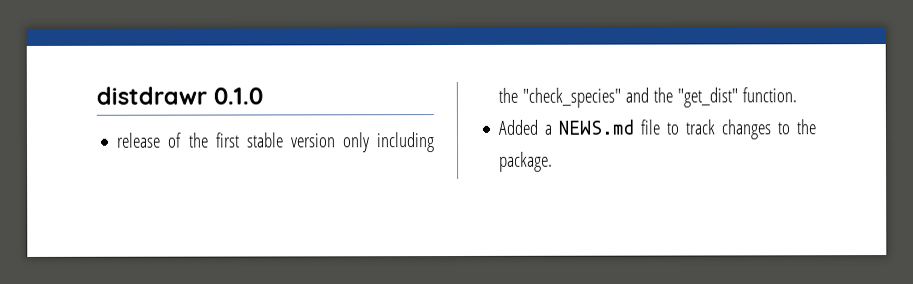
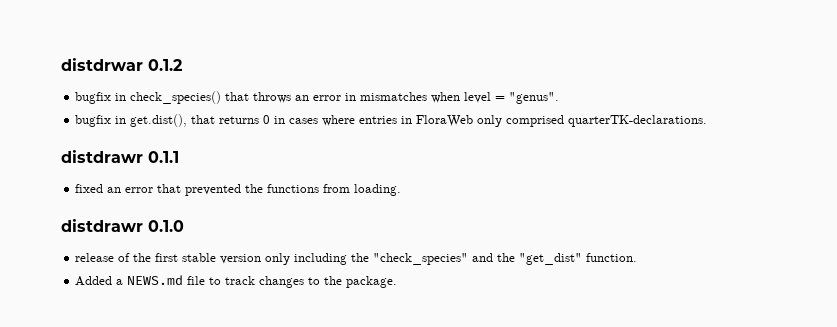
+ distdrwar 0.1.2
+ bugfix in check_species() that throws an error in mismatches when level = "genus".
+ bugfix in get.dist(), that returns 0 in cases where entries in FloraWeb only comprised quarterTK-declarations.
+ distdrawr 0.1.1
+ fixed an error that prevented the functions from loading.

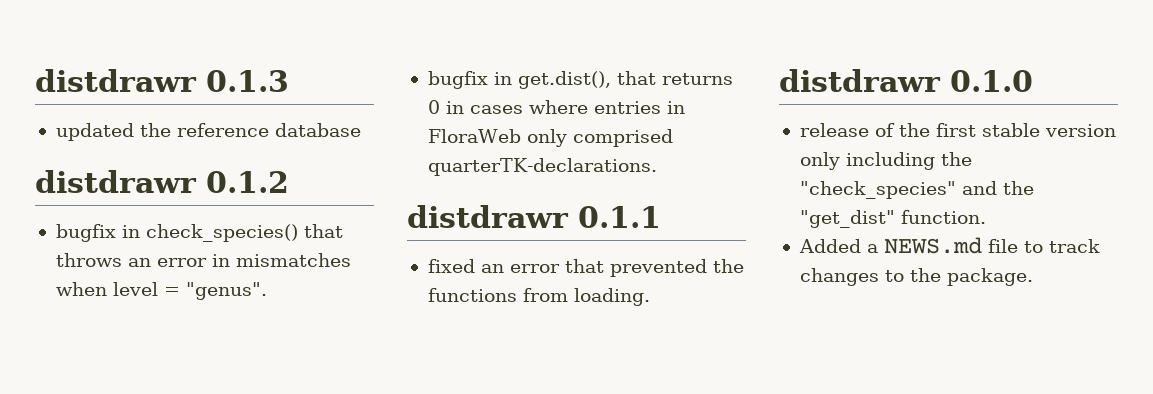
- distdrwar 0.1.2
+ distdrawr 0.1.3
+ updated the reference database
+ distdrawr 0.1.2

